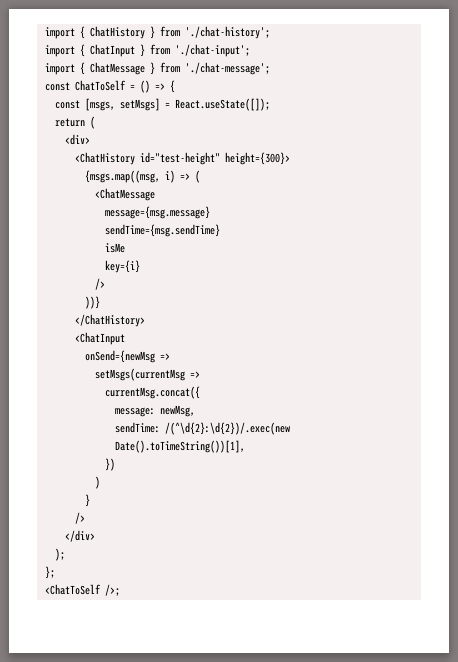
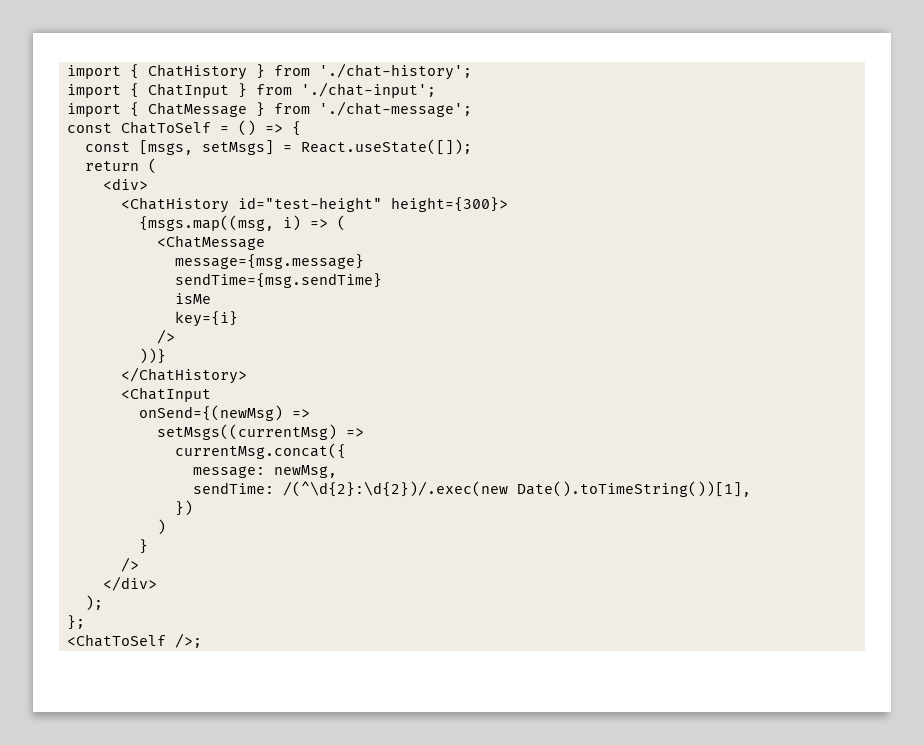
- onSend={newMsg =>
- setMsgs(currentMsg =>
+ onSend={(newMsg) =>
+ setMsgs((currentMsg) =>

